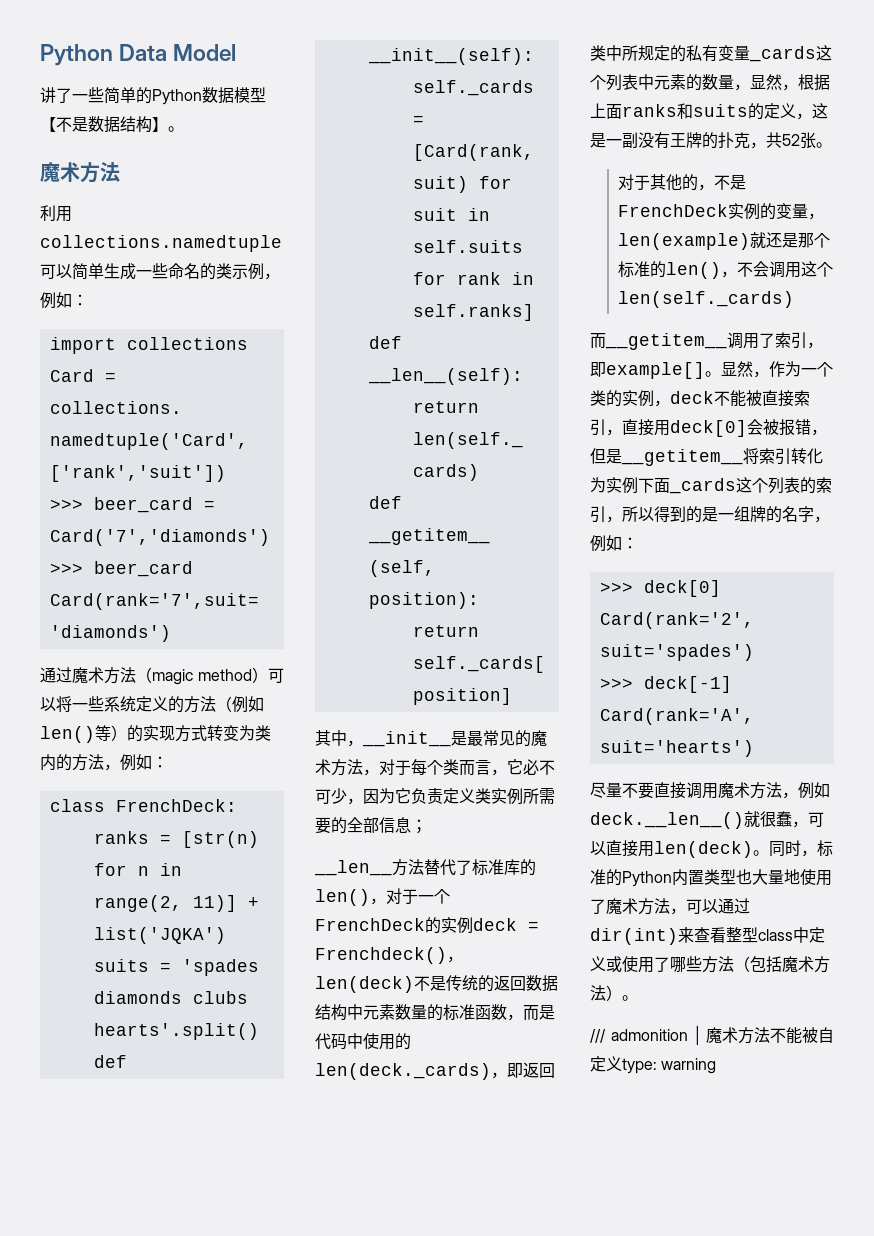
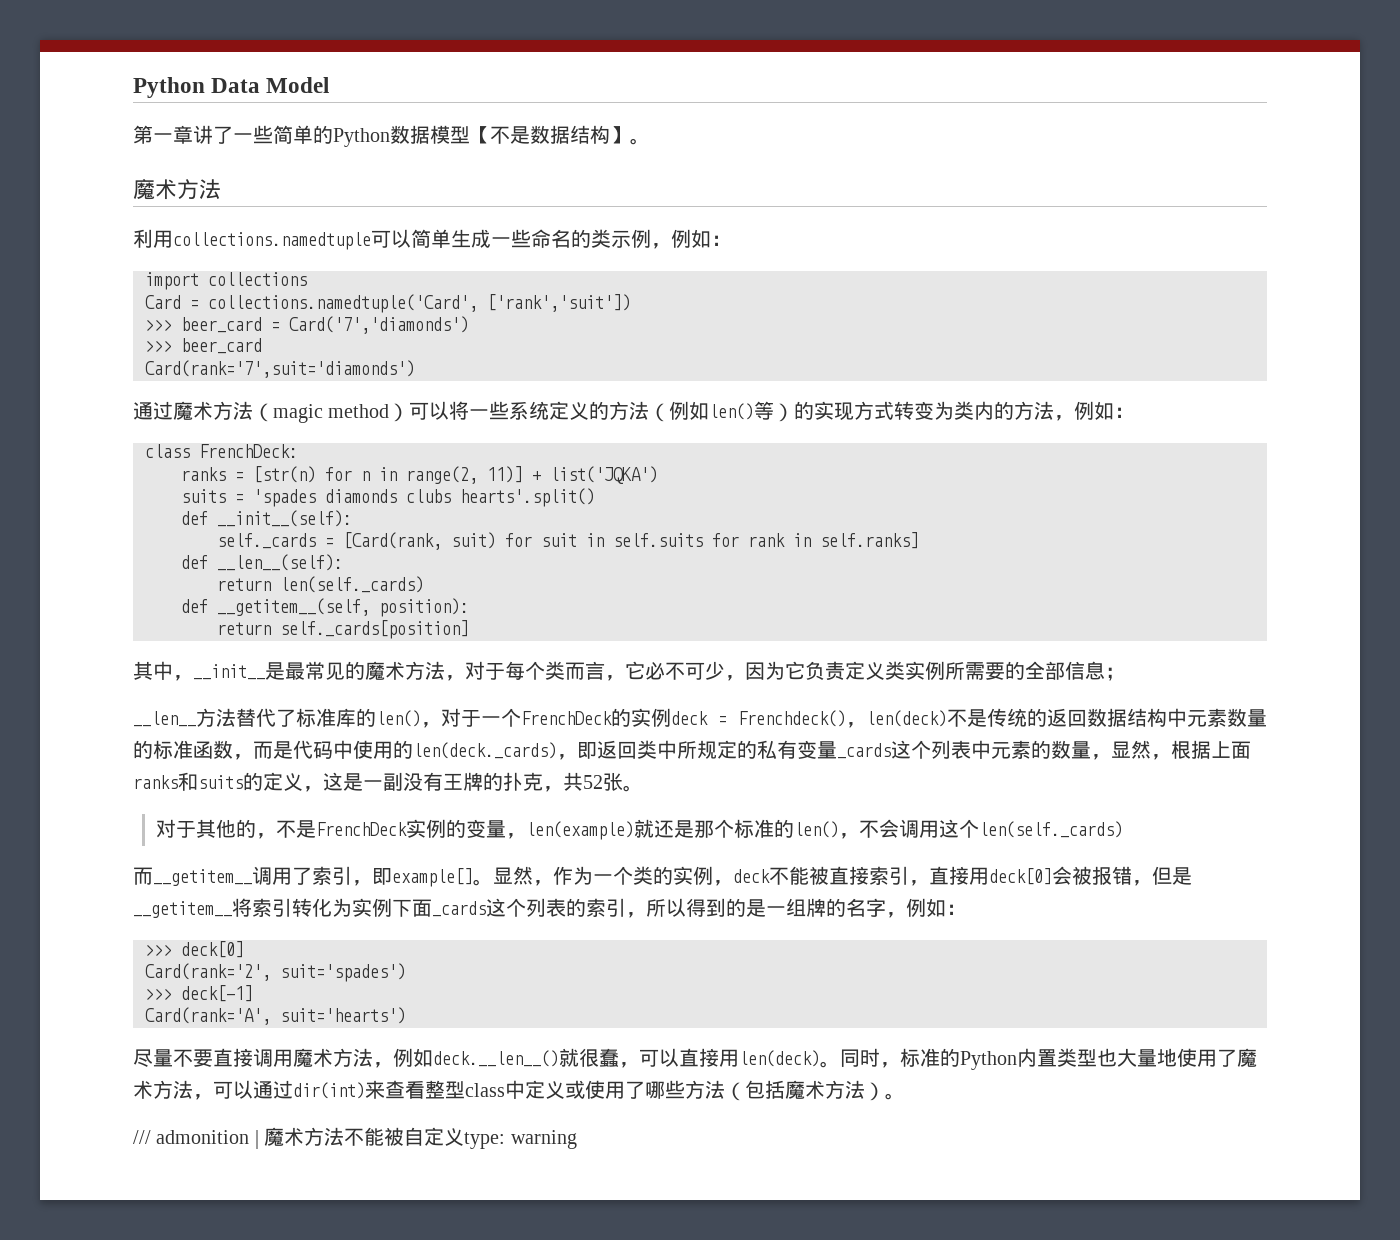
- 讲了一些简单的Python数据模型【不是数据结构】。
+ 第一章讲了一些简单的Python数据模型【不是数据结构】。

